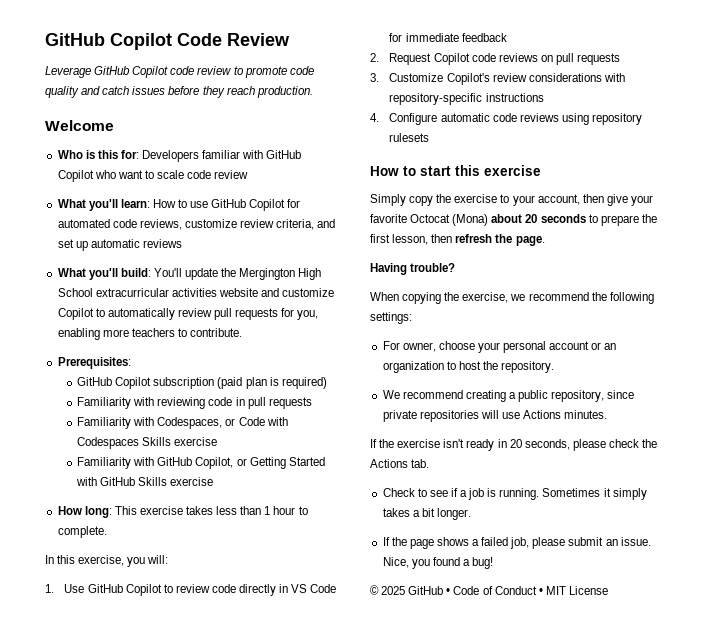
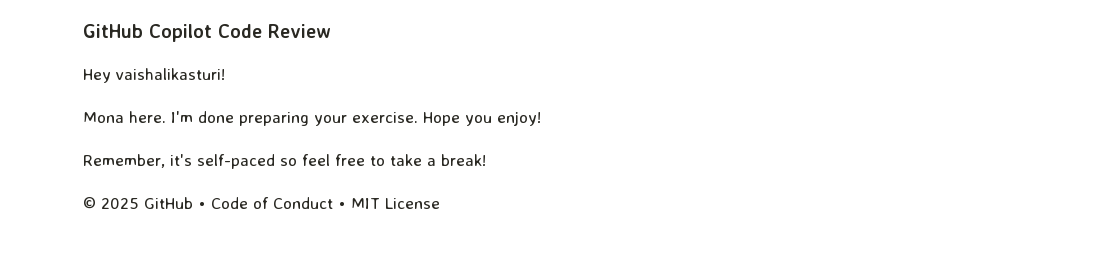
- Leverage GitHub Copilot code review to promote code quality and catch issues before they reach production.
- Welcome
- Who is this for: Developers familiar with GitHub Copilot who want to scale code review
- What you'll learn: How to use GitHub Copilot for automated code reviews, customize review criteria, and set up automatic reviews
- What you'll build: You'll update the Mergington High School extracurricular activities website and customize Copilot to automatically review pull requests for you, enabling more teachers to contribute.
- Prerequisites:
- GitHub Copilot subscription (paid plan is required)
- Familiarity with reviewing code in pull requests
- Familiarity with Codespaces, or Code with Codespaces Skills exercise
- Familiarity with GitHub Copilot, or Getting Started with GitHub Skills exercise
- How long: This exercise takes less than 1 hour to complete.
- In this exercise, you will:
- 1. Use GitHub Copilot to review code directly in VS Code for immediate feedback
- 2. Request Copilot code reviews on pull requests
- 3. Customize Copilot's review considerations with repository-specific instructions
- 4. Configure automatic code reviews using repository rulesets
- How to start this exercise
- Simply copy the exercise to your account, then give your favorite Octocat (Mona) about 20 seconds to prepare the first lesson, then refresh the page.
- Having trouble?
- When copying the exercise, we recommend the following settings:
- For owner, choose your personal account or an organization to host the repository.
- We recommend creating a public repository, since private repositories will use Actions minutes.
- If the exercise isn't ready in 20 seconds, please check the Actions tab.
- Check to see if a job is running. Sometimes it simply takes a bit longer.
- If the page shows a failed job, please submit an issue. Nice, you found a bug!
+ Hey vaishalikasturi!
+ Mona here. I'm done preparing your exercise. Hope you enjoy!
+ Remember, it's self-paced so feel free to take a break!

